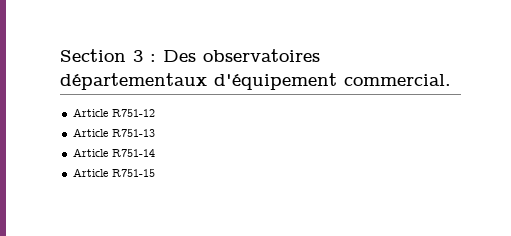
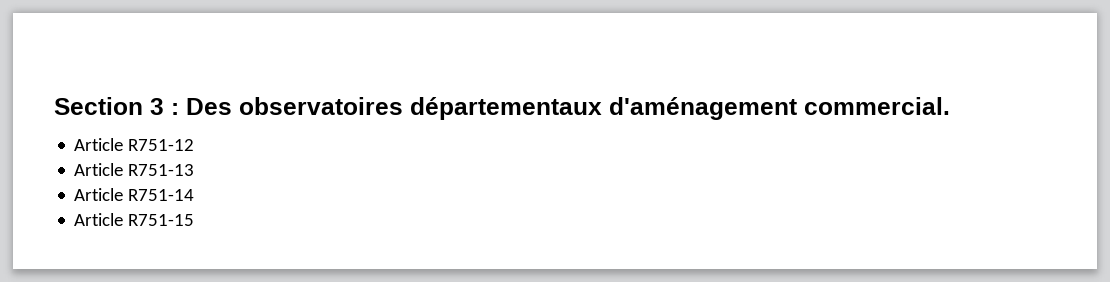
- Section 3 : Des observatoires départementaux d'équipement commercial.
+ Section 3 : Des observatoires départementaux d'aménagement commercial.

